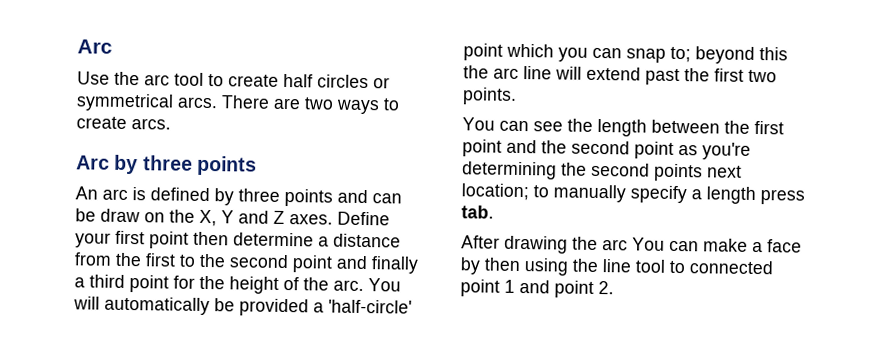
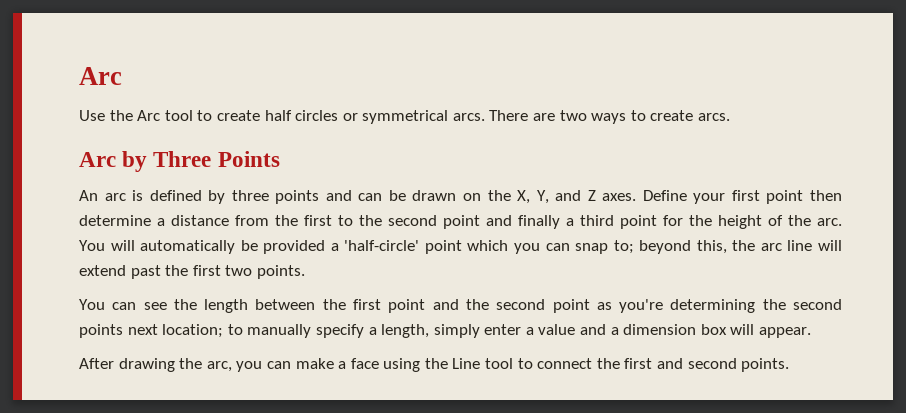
- Use the arc tool to create half circles or symmetrical arcs.
+ Use the Arc tool to create half circles or symmetrical arcs.
- Arc by three points
+ Arc by Three Points
- An arc is defined by three points and can be draw on the X, Y and Z axes.
+ An arc is defined by three points and can be drawn on the X, Y, and Z axes.
- You will automatically be provided a 'half-circle' point which you can snap to; beyond this the arc line will extend past the first two points.
+ You will automatically be provided a 'half-circle' point which you can snap to; beyond this, the arc line will extend past the first two points.
- You can see the length between the first point and the second point as you're determining the second points next location; to manually specify a length press tab.
+ You can see the length between the first point and the second point as you're determining the second points next location; to manually specify a length, simply enter a value and a dimension box will appear.
- After drawing the arc You can make a face by then using the line tool to connected point 1 and point 2.
+ After drawing the arc, you can make a face using the Line tool to connect the first and second points.

